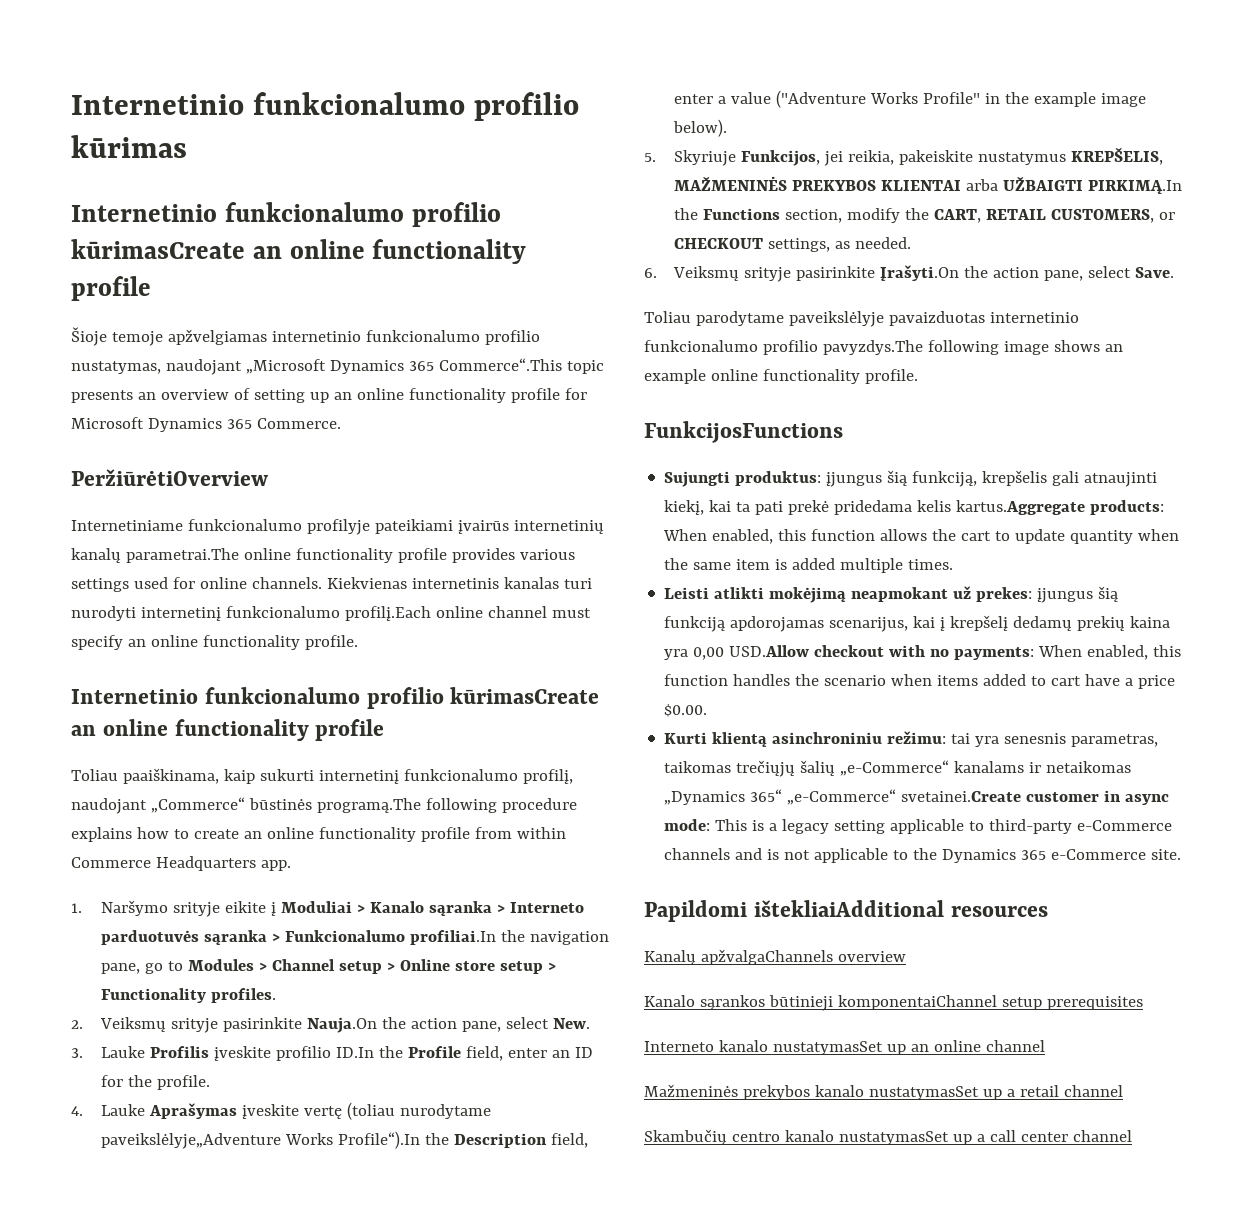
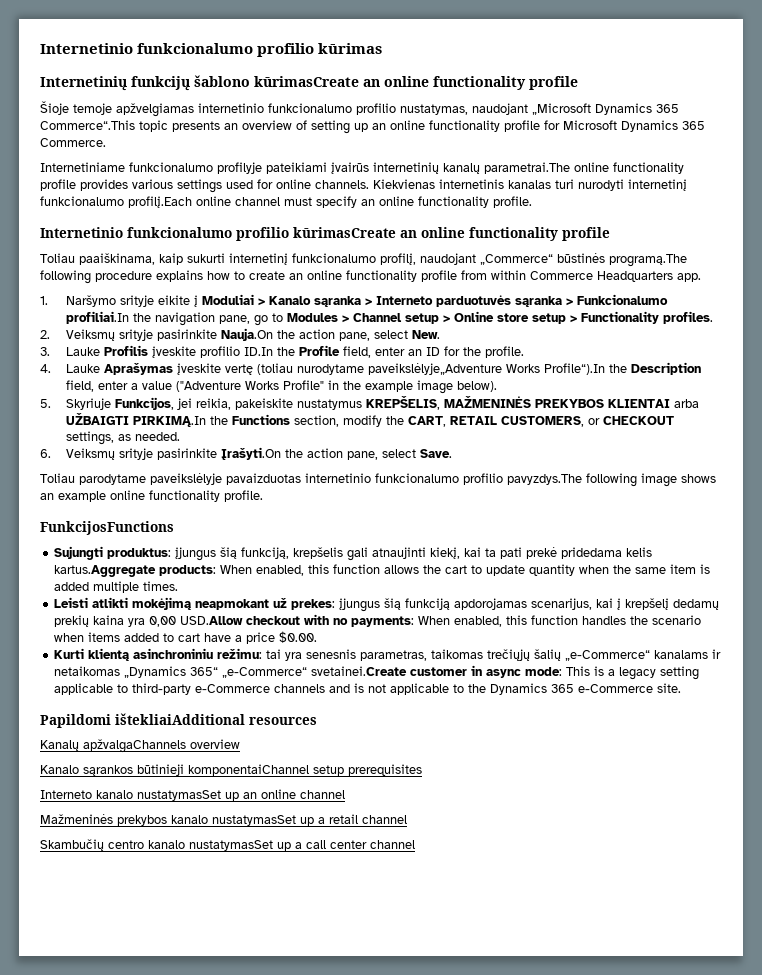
  Internetinio funkcionalumo profilio kūrimas
- Internetinio funkcionalumo profilio kūrimasCreate an online functionality profile
+ Internetinių funkcijų šablono kūrimasCreate an online functionality profile
- PeržiūrėtiOverview

